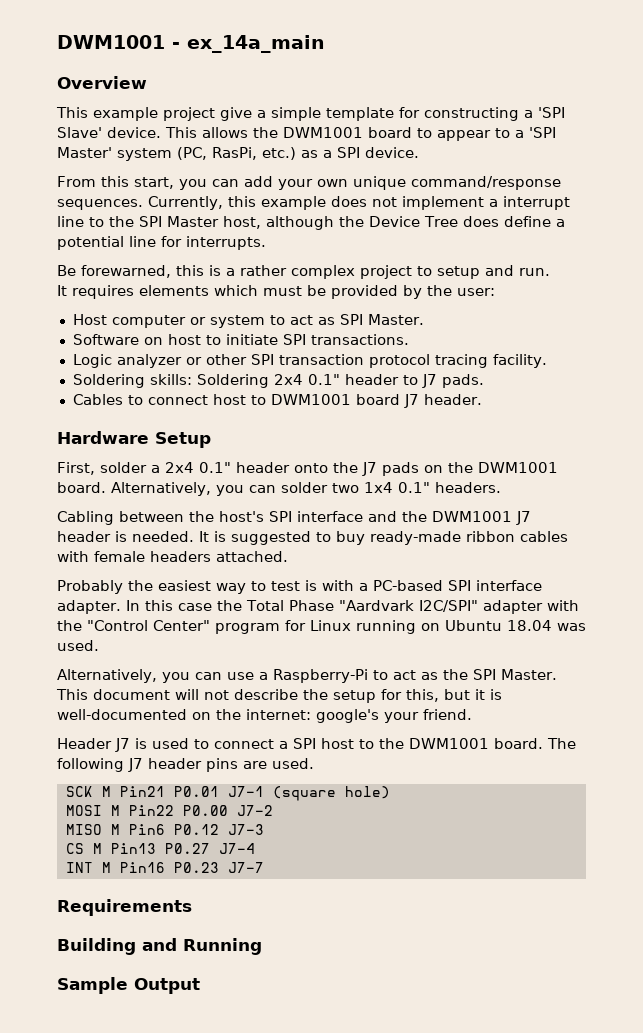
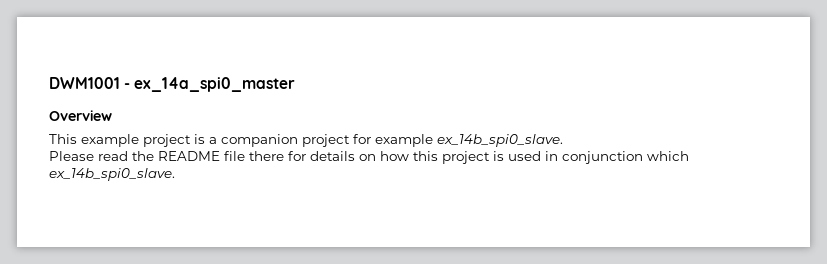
- DWM1001 - ex_14a_main
+ DWM1001 - ex_14a_spi0_master
- This example project give a simple template for constructing a 'SPI Slave' device. This allows the DWM1001 board to appear to a 'SPI Master' system (PC, RasPi, etc.) as a SPI device.
- From this start, you can add your own unique command/response sequences. Currently, this example does not implement a interrupt line to the SPI Master host, although the Device Tree does define a potential line for interrupts.
- Be forewarned, this is a rather complex project to setup and run.
- It requires elements which must be provided by the user:
- Host computer or system to act as SPI Master.
- Software on host to initiate SPI transactions.
- Logic analyzer or other SPI transaction protocol tracing facility.
- Soldering skills: Soldering 2x4 0.1" header to J7 pads.
- Cables to connect host to DWM1001 board J7 header.
- Hardware Setup
- First, solder a 2x4 0.1" header onto the J7 pads on the DWM1001 board. Alternatively, you can solder two 1x4 0.1" headers.
- Cabling between the host's SPI interface and the DWM1001 J7 header is needed. It is suggested to buy ready-made ribbon cables with female headers attached.
- Probably the easiest way to test is with a PC-based SPI interface adapter. In this case the Total Phase "Aardvark I2C/SPI" adapter with the "Control Center" program for Linux running on Ubuntu 18.04 was used.
- Alternatively, you can use a Raspberry-Pi to act as the SPI Master. This document will not describe the setup for this, but it is well-documented on the internet: google's your friend.
- Header J7 is used to connect a SPI host to the DWM1001 board. The following J7 header pins are used.
- SCK M Pin21 P0.01 J7-1 (square hole)
- MOSI M Pin22 P0.00 J7-2
- MISO M Pin6 P0.12 J7-3
- CS M Pin13 P0.27 J7-4
- INT M Pin16 P0.23 J7-7
- Requirements
- Building and Running
- Sample Output
+ This example project is a companion project for example ex_14b_spi0_slave.
+ Please read the README file there for details on how this project is used in conjunction which ex_14b_spi0_slave.

